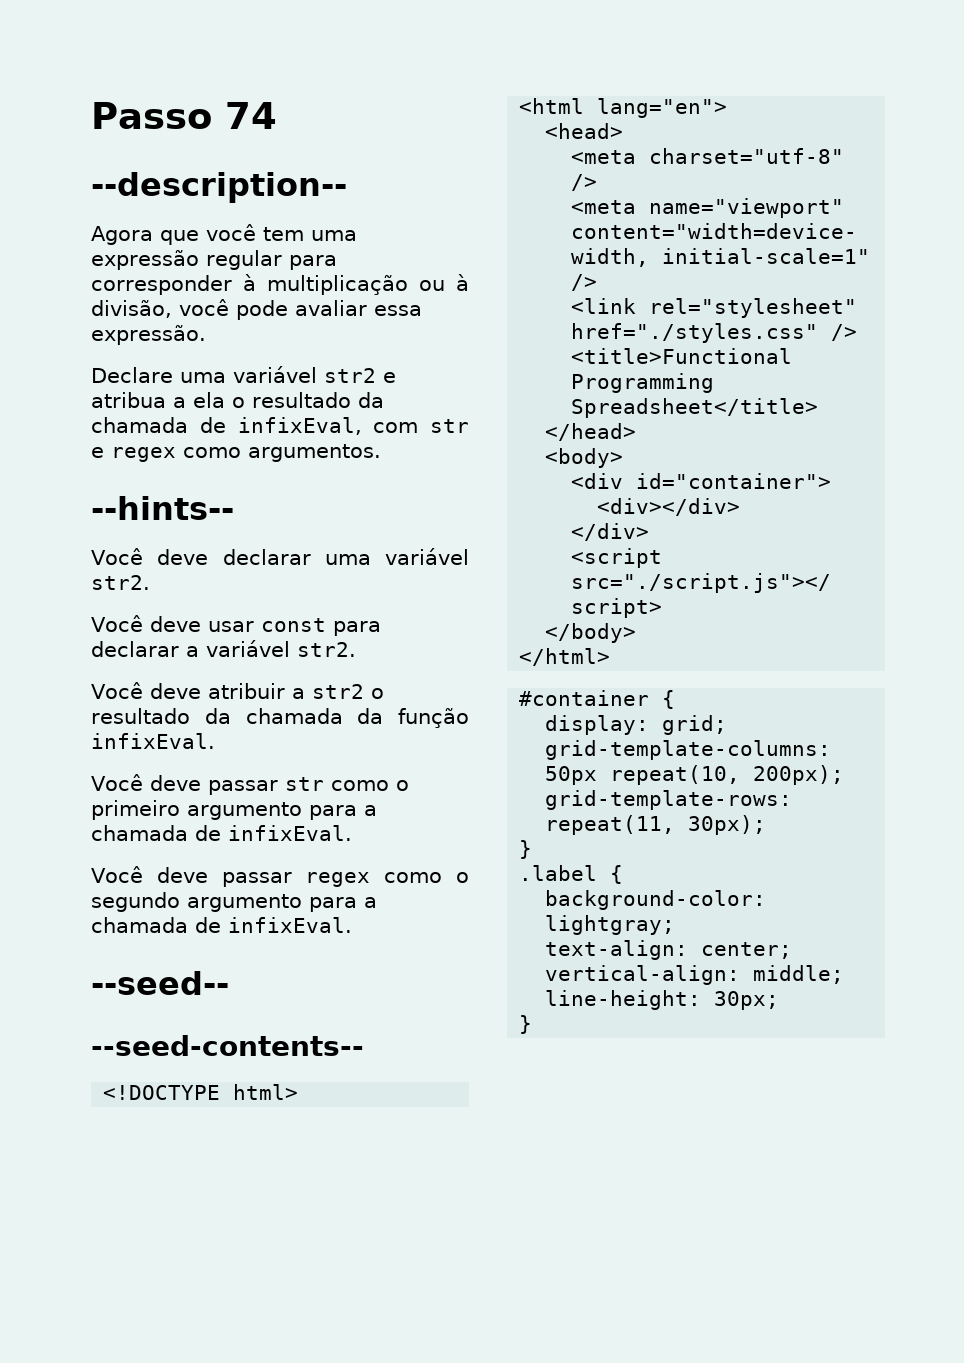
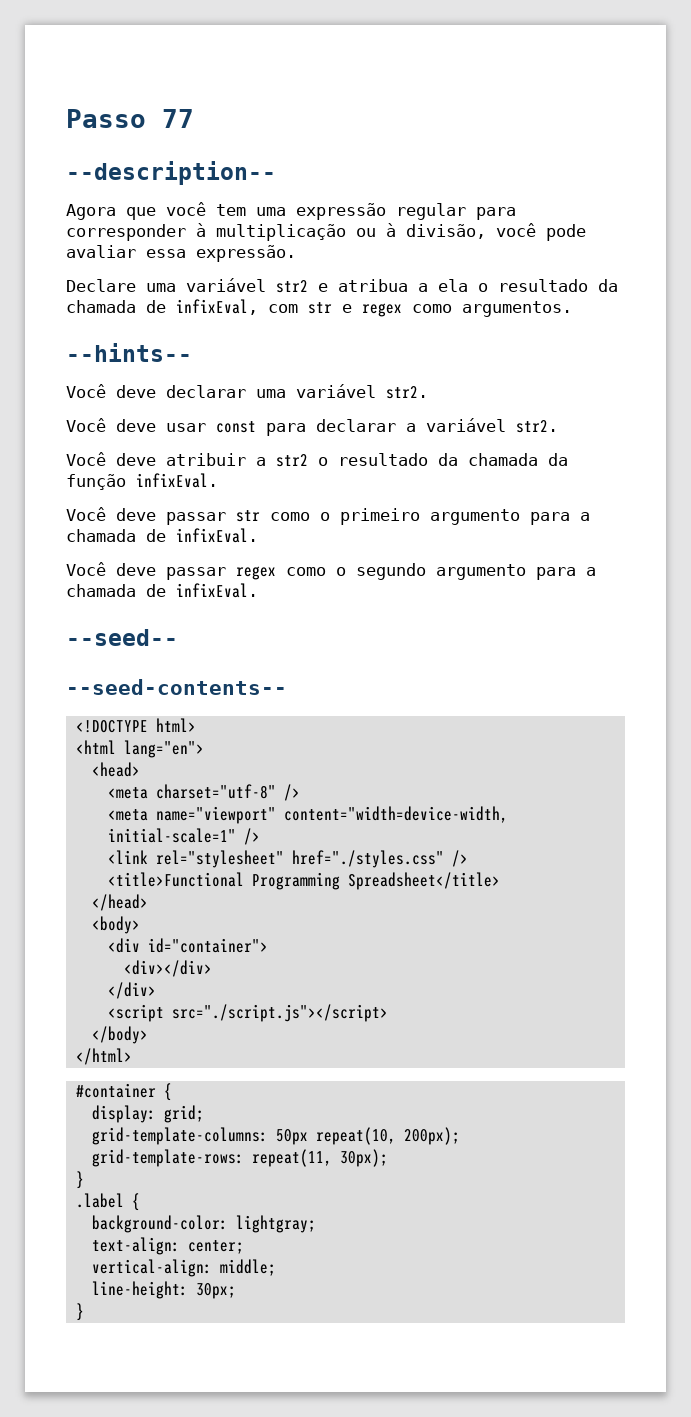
- Passo 74
+ Passo 77

